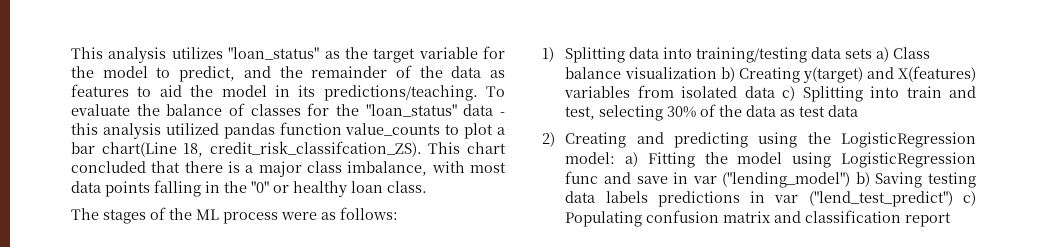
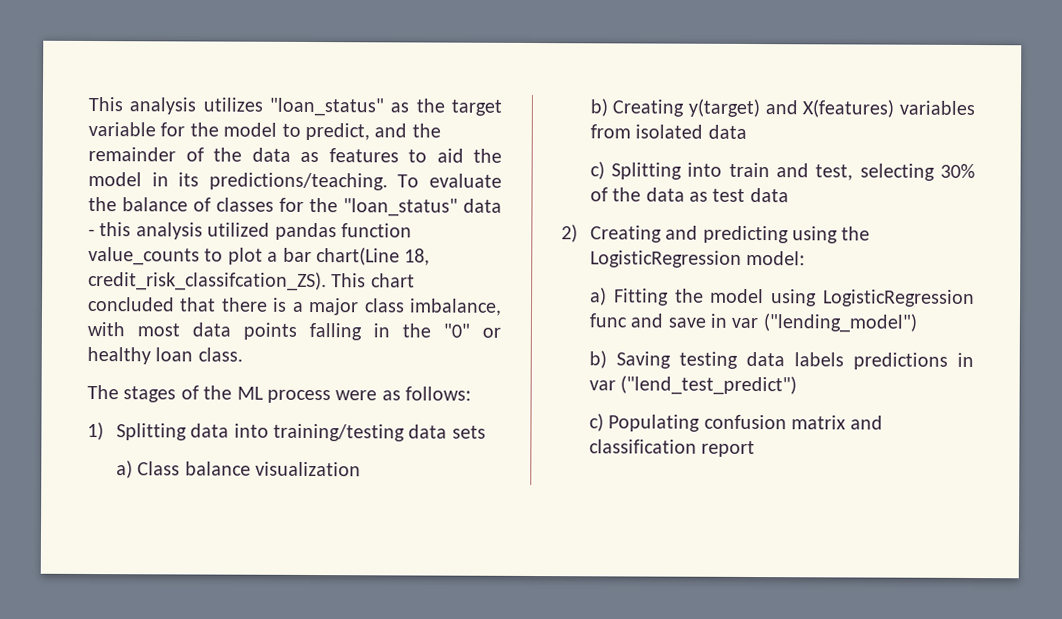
- 1) Splitting data into training/testing data sets a) Class balance visualization b) Creating y(target) and X(features) variables from isolated data c) Splitting into train and test, selecting 30% of the data as test data
+ 1) Splitting data into training/testing data sets
+ a) Class balance visualization
+ b) Creating y(target) and X(features) variables from isolated data
+ c) Splitting into train and test, selecting 30% of the data as test data
- 2) Creating and predicting using the LogisticRegression model: a) Fitting the model using LogisticRegression func and save in var ("lending_model") b) Saving testing data labels predictions in var ("lend_test_predict") c) Populating confusion matrix and classification report
+ 2) Creating and predicting using the LogisticRegression model:
+ a) Fitting the model using LogisticRegression func and save in var ("lending_model")
+ b) Saving testing data labels predictions in var ("lend_test_predict")
+ c) Populating confusion matrix and classification report

